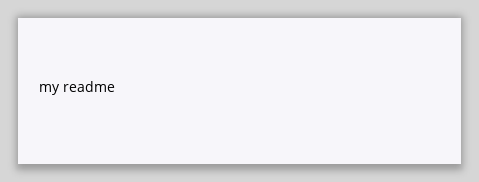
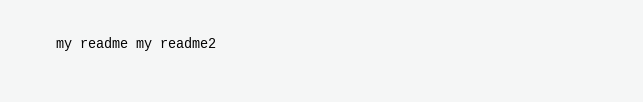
- my readme
+ my readme my readme2

